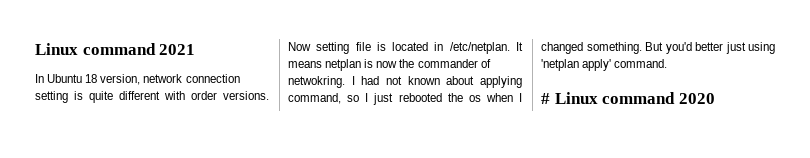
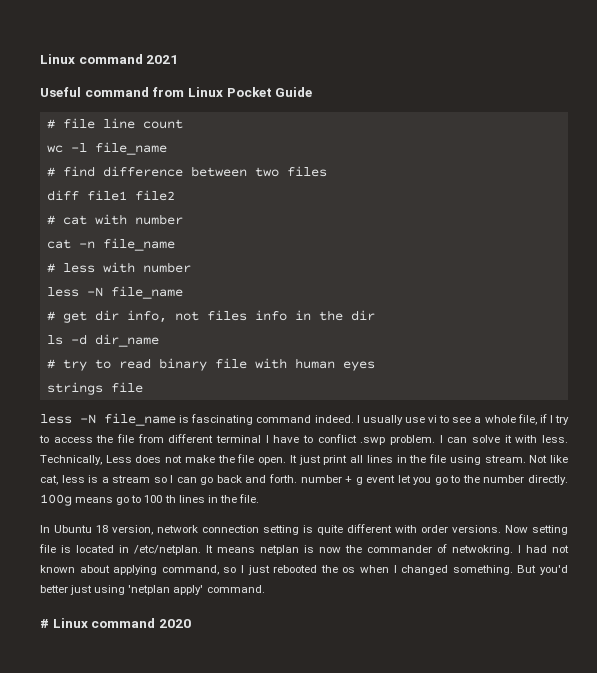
+ Useful command from Linux Pocket Guide
+ # file line count
+ wc -l file_name
+ # find difference between two files
+ diff file1 file2
+ # cat with number
+ cat -n file_name
+ # less with number
+ less -N file_name
+ # get dir info, not files info in the dir
+ ls -d dir_name
+ # try to read binary file with human eyes
+ strings file
+ less -N file_name is fascinating command indeed. I usually use vi to see a whole file, if I try to access the file from different terminal I have to conflict .swp problem. I can solve it with less. Technically, Less does not make the file open. It just print all lines in the file using stream. Not like cat, less is a stream so I can go back and forth. number + g event let you go to the number directly. 100g means go to 100 th lines in the file.

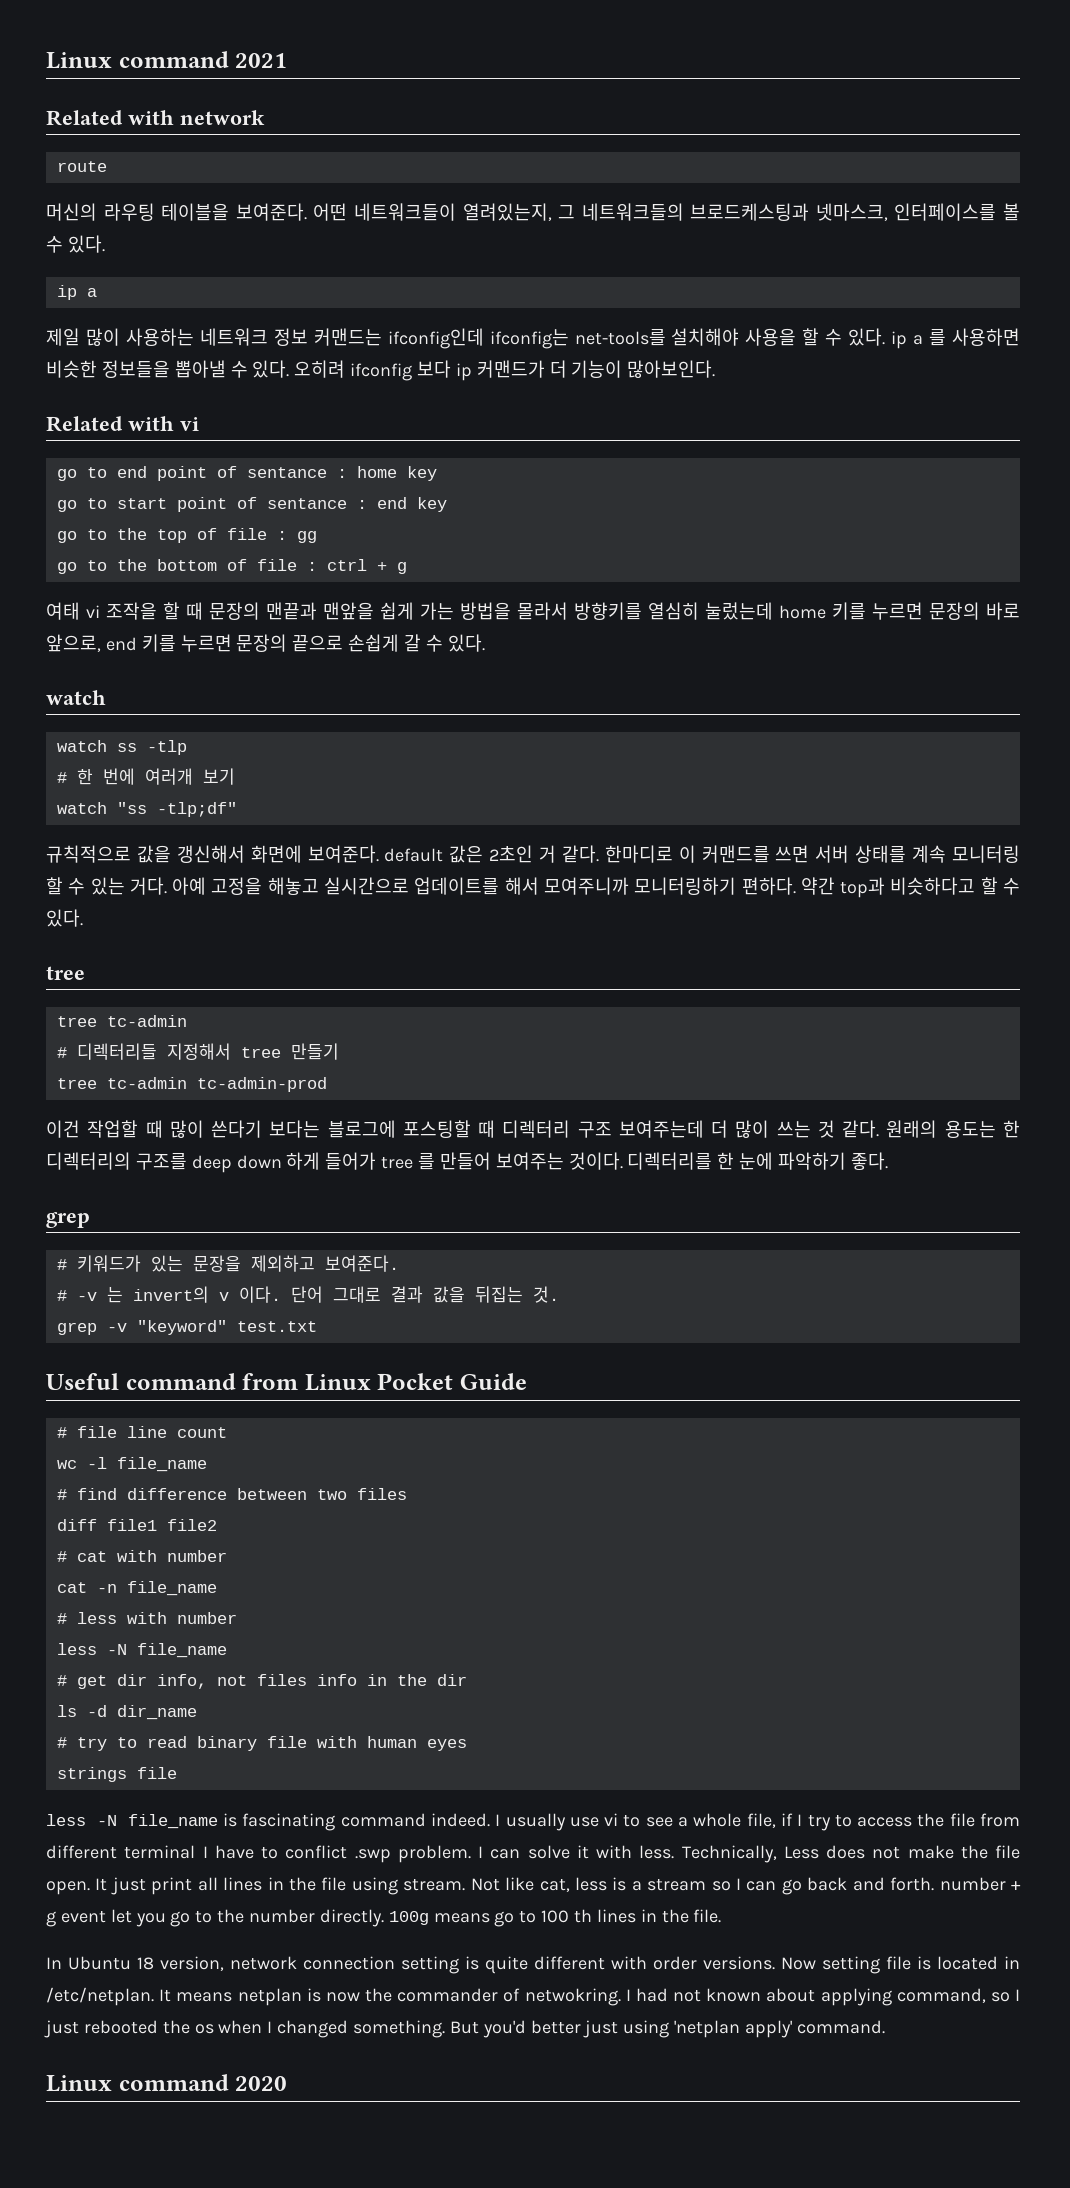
+ Related with network
+ route
+ 머신의 라우팅 테이블을 보여준다. 어떤 네트워크들이 열려있는지, 그 네트워크들의 브로드케스팅과 넷마스크, 인터페이스를 볼 수 있다.
+ ip a
+ 제일 많이 사용하는 네트워크 정보 커맨드는 ifconfig인데 ifconfig는 net-tools를 설치해야 사용을 할 수 있다. ip a 를 사용하면 비슷한 정보들을 뽑아낼 수 있다. 오히려 ifconfig 보다 ip 커맨드가 더 기능이 많아보인다.
+ Related with vi
+ go to end point of sentance : home key
+ go to start point of sentance : end key
+ go to the top of file : gg
+ go to the bottom of file : ctrl + g
+ 여태 vi 조작을 할 때 문장의 맨끝과 맨앞을 쉽게 가는 방법을 몰라서 방향키를 열심히 눌렀는데 home 키를 누르면 문장의 바로 앞으로, end 키를 누르면 문장의 끝으로 손쉽게 갈 수 있다.
+ watch
+ watch ss -tlp
+ # 한 번에 여러개 보기
+ watch "ss -tlp;df"
+ 규칙적으로 값을 갱신해서 화면에 보여준다. default 값은 2초인 거 같다. 한마디로 이 커맨드를 쓰면 서버 상태를 계속 모니터링 할 수 있는 거다. 아예 고정을 해놓고 실시간으로 업데이트를 해서 모여주니까 모니터링하기 편하다. 약간 top과 비슷하다고 할 수 있다.
+ tree
+ tree tc-admin
+ # 디렉터리들 지정해서 tree 만들기
+ tree tc-admin tc-admin-prod
+ 이건 작업할 때 많이 쓴다기 보다는 블로그에 포스팅할 때 디렉터리 구조 보여주는데 더 많이 쓰는 것 같다. 원래의 용도는 한 디렉터리의 구조를 deep down 하게 들어가 tree 를 만들어 보여주는 것이다. 디렉터리를 한 눈에 파악하기 좋다.
+ grep
+ # 키워드가 있는 문장을 제외하고 보여준다.
+ # -v 는 invert의 v 이다. 단어 그대로 결과 값을 뒤집는 것.
+ grep -v "keyword" test.txt
- # Linux command 2020
+ Linux command 2020

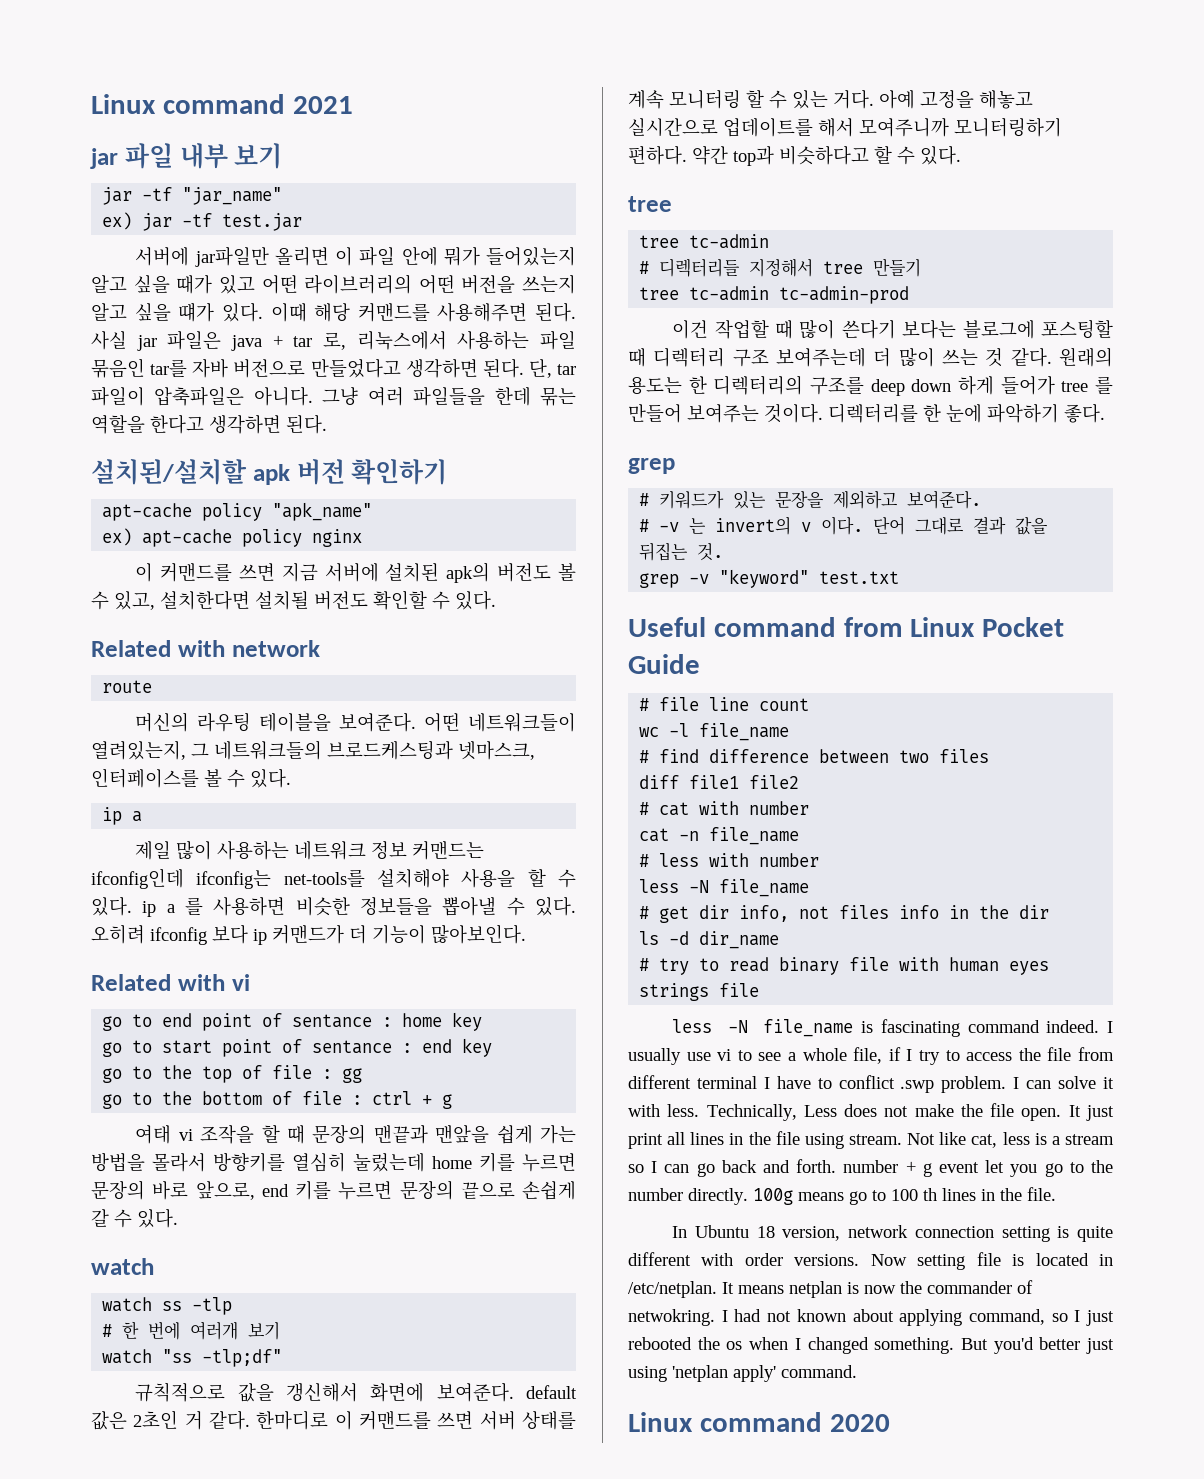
+ jar 파일 내부 보기
+ jar -tf "jar_name"
+ ex) jar -tf test.jar
+ 서버에 jar파일만 올리면 이 파일 안에 뭐가 들어있는지 알고 싶을 때가 있고 어떤 라이브러리의 어떤 버전을 쓰는지 알고 싶을 떄가 있다. 이때 해당 커맨드를 사용해주면 된다. 사실 jar 파일은 java + tar 로, 리눅스에서 사용하는 파일 묶음인 tar를 자바 버전으로 만들었다고 생각하면 된다. 단, tar 파일이 압축파일은 아니다. 그냥 여러 파일들을 한데 묶는 역할을 한다고 생각하면 된다.
+ 설치된/설치할 apk 버전 확인하기
+ apt-cache policy "apk_name"
+ ex) apt-cache policy nginx
+ 이 커맨드를 쓰면 지금 서버에 설치된 apk의 버전도 볼 수 있고, 설치한다면 설치될 버전도 확인할 수 있다.

